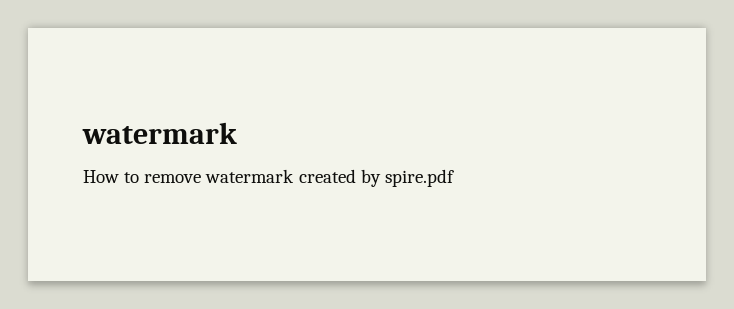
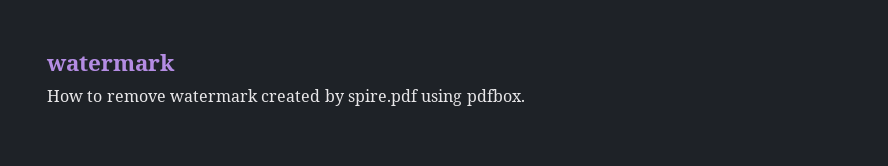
- How to remove watermark created by spire.pdf
+ How to remove watermark created by spire.pdf using pdfbox.

